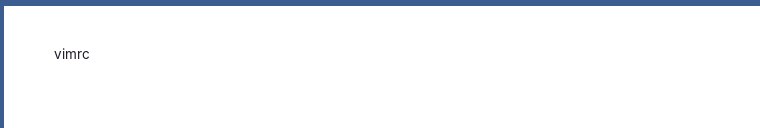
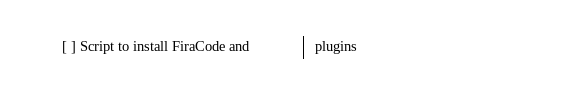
- vimrc
+ [ ] Script to install FiraCode and plugins

